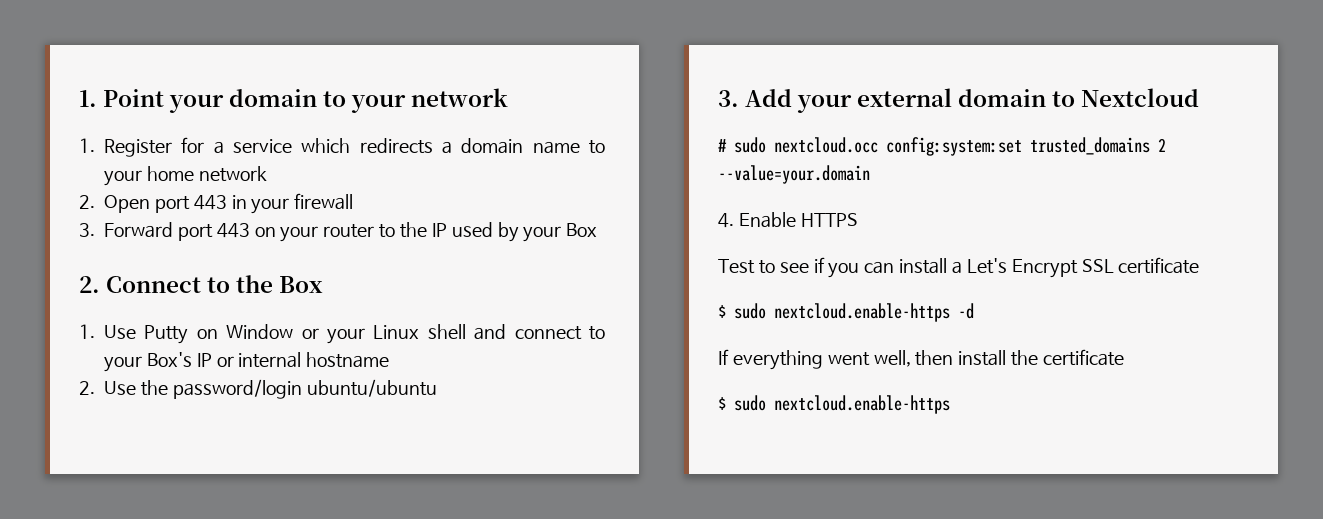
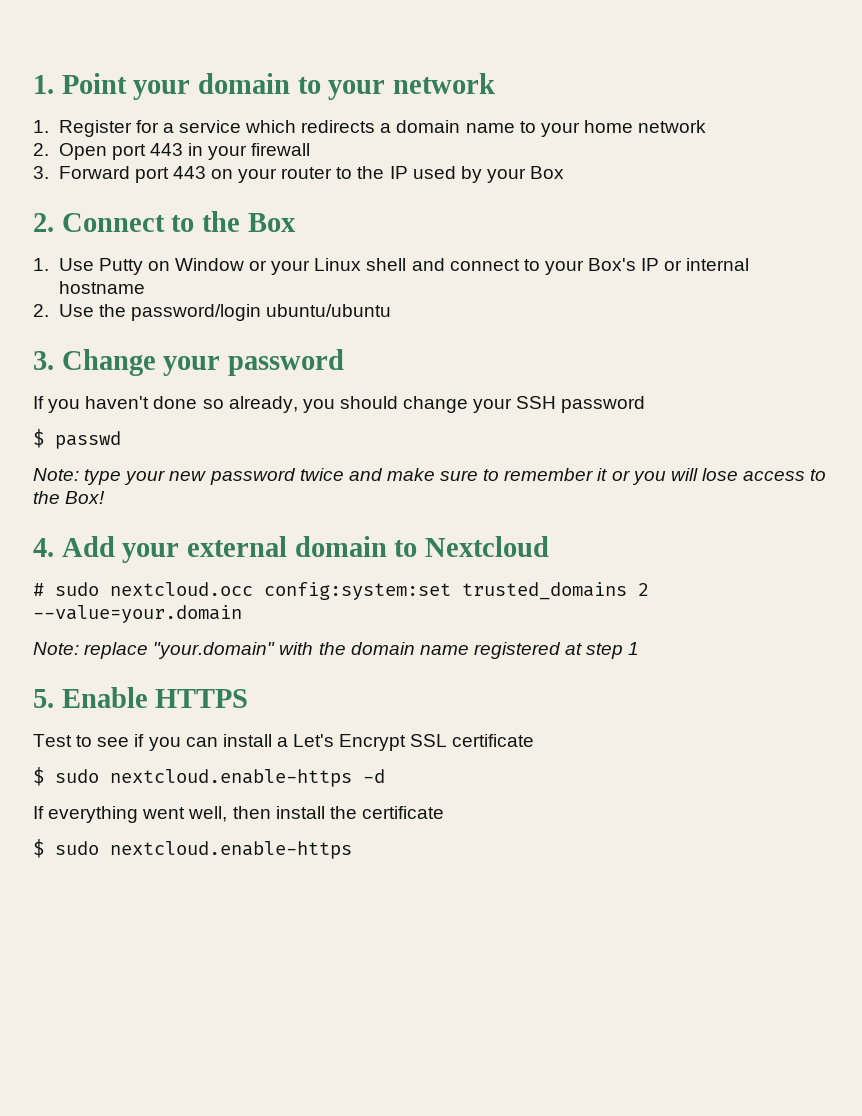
- 3. Add your external domain to Nextcloud
+ 3. Change your password
+ If you haven't done so already, you should change your SSH password
+ $ passwd
+ Note: type your new password twice and make sure to remember it or you will lose access to the Box!
+ 4. Add your external domain to Nextcloud
- 4. Enable HTTPS
+ Note: replace "your.domain" with the domain name registered at step 1
+ 5. Enable HTTPS

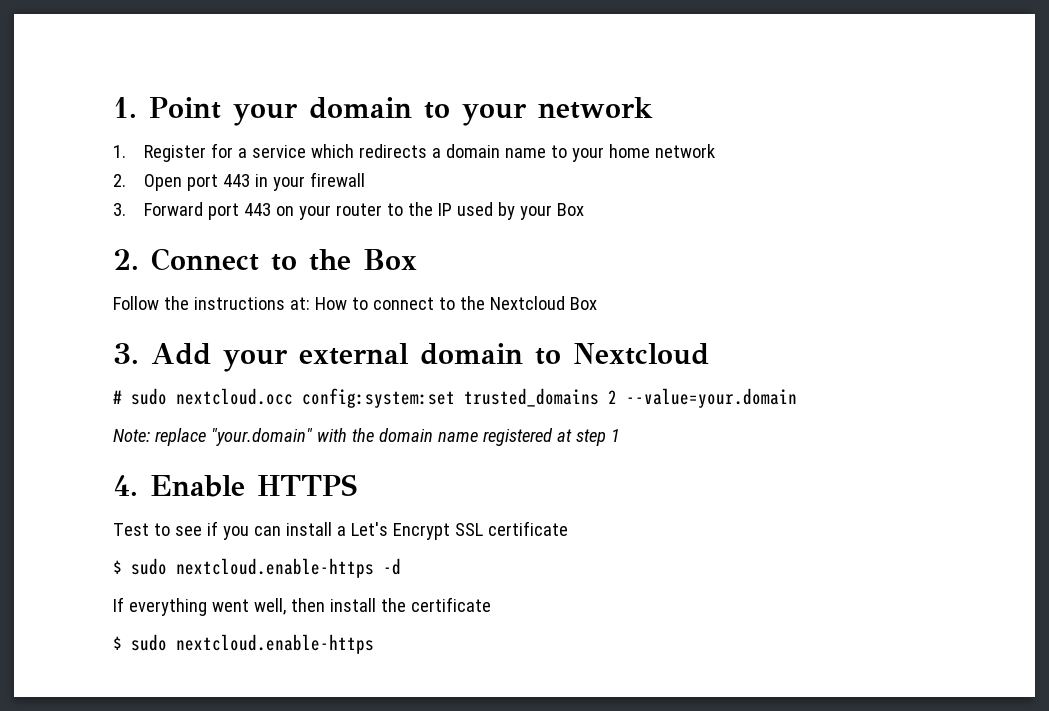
- 1. Use Putty on Window or your Linux shell and connect to your Box's IP or internal hostname
- 2. Use the password/login ubuntu/ubuntu
- 3. Change your password
- If you haven't done so already, you should change your SSH password
- $ passwd
- Note: type your new password twice and make sure to remember it or you will lose access to the Box!
- 4. Add your external domain to Nextcloud
+ Follow the instructions at: How to connect to the Nextcloud Box
+ 3. Add your external domain to Nextcloud
- 5. Enable HTTPS
+ 4. Enable HTTPS

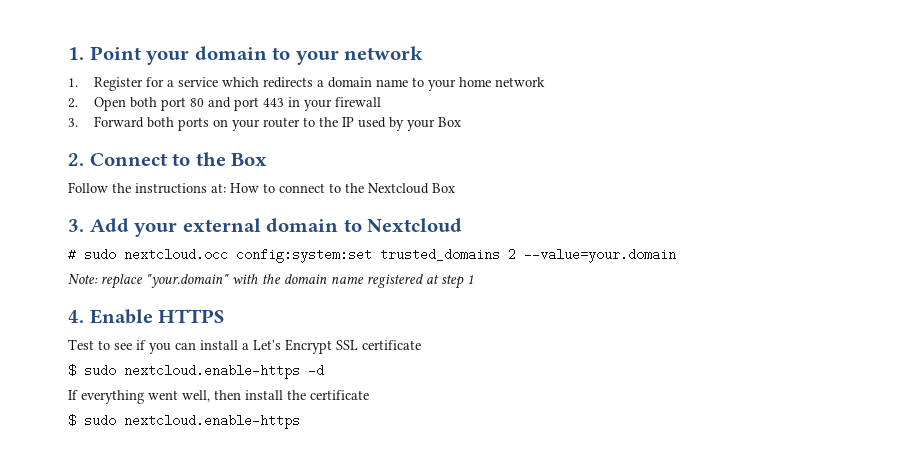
- 2. Open port 443 in your firewall
+ 2. Open both port 80 and port 443 in your firewall
- 3. Forward port 443 on your router to the IP used by your Box
+ 3. Forward both ports on your router to the IP used by your Box

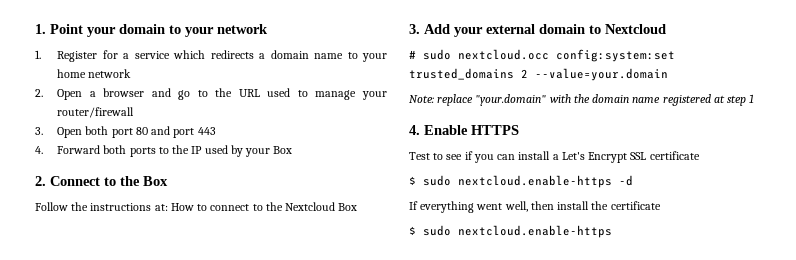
- 2. Open both port 80 and port 443 in your firewall
- 3. Forward both ports on your router to the IP used by your Box
+ 2. Open a browser and go to the URL used to manage your router/firewall
+ 3. Open both port 80 and port 443
+ 4. Forward both ports to the IP used by your Box

